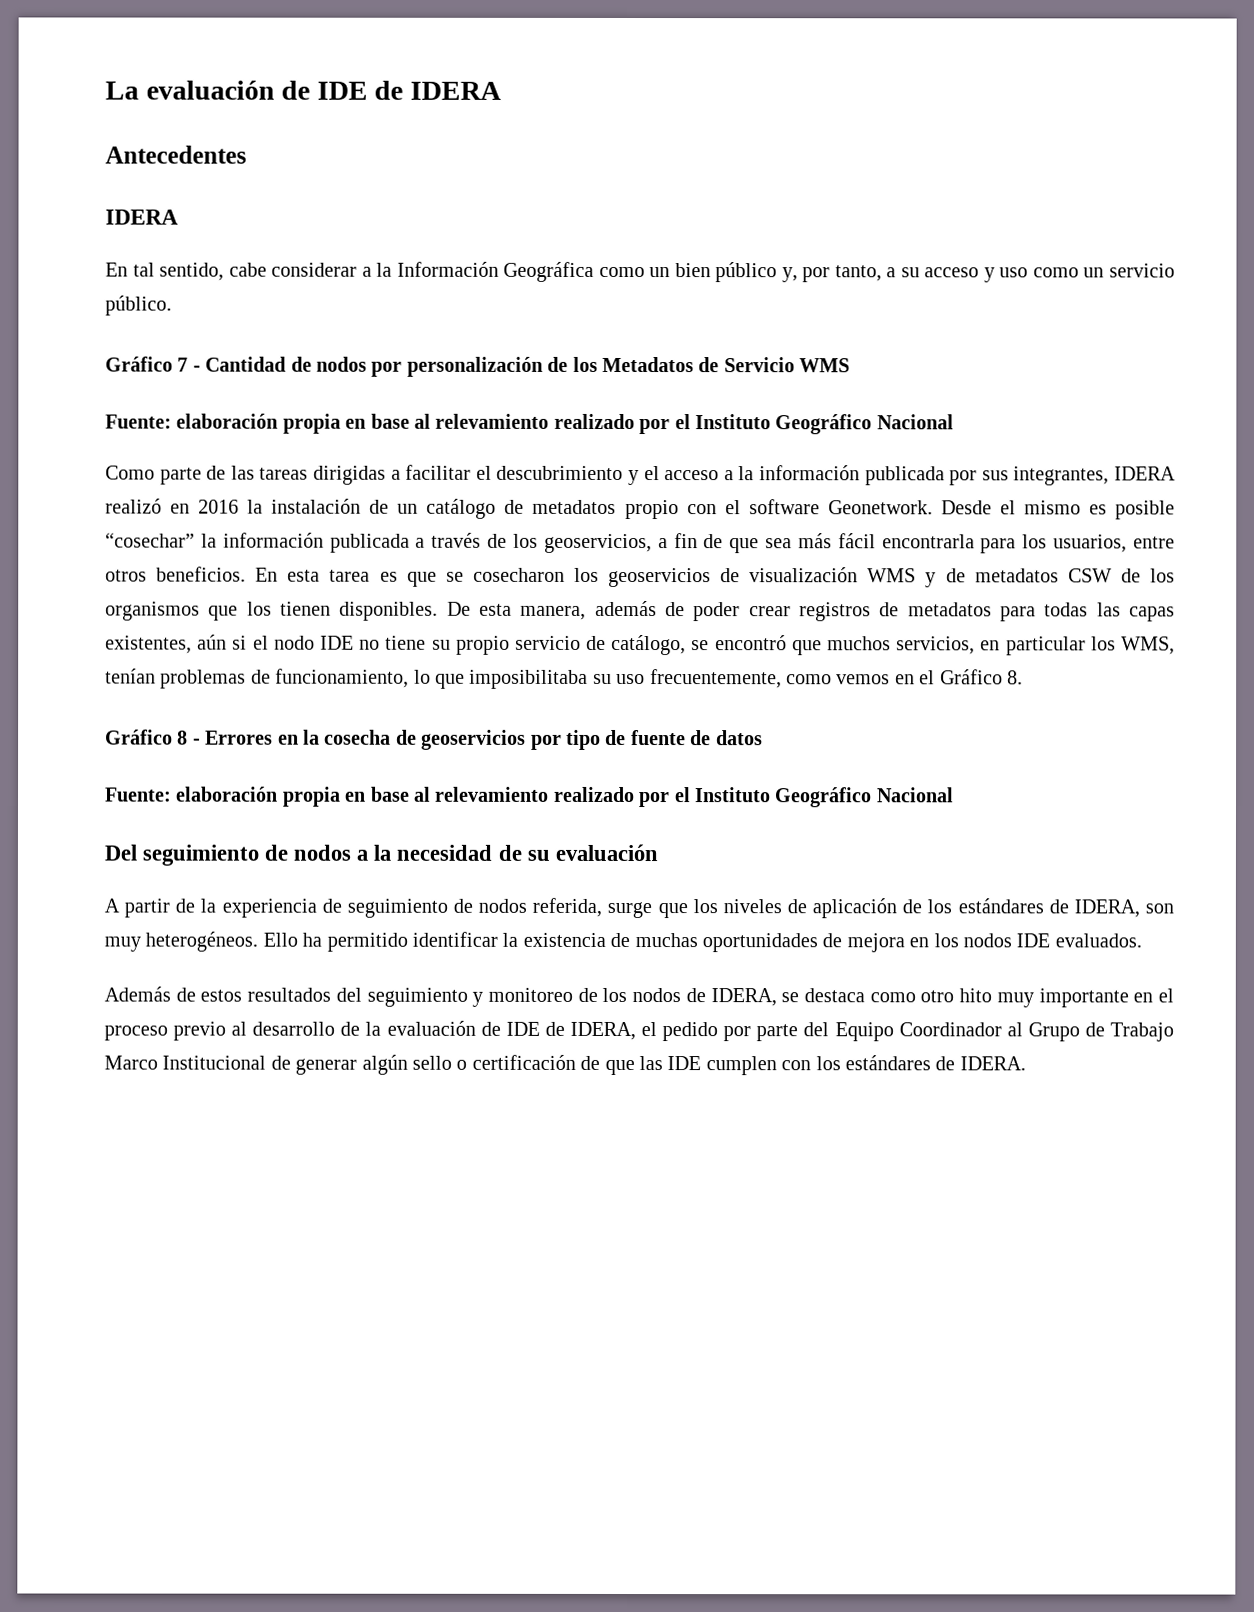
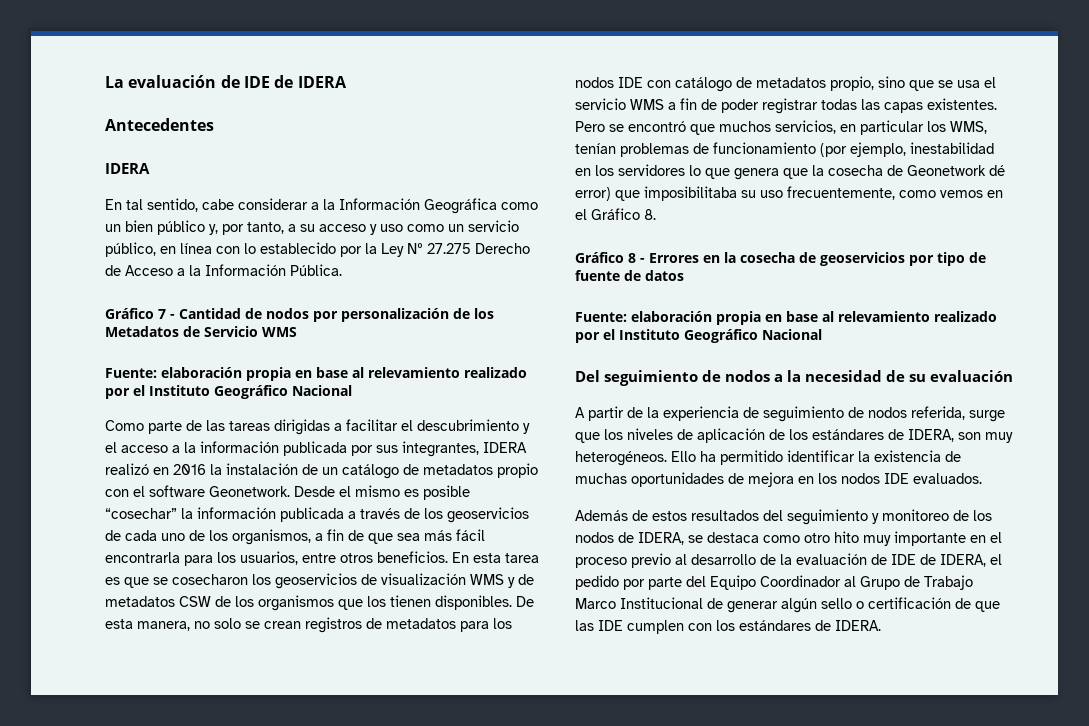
- En tal sentido, cabe considerar a la Información Geográfica como un bien público y, por tanto, a su acceso y uso como un servicio público.
+ En tal sentido, cabe considerar a la Información Geográfica como un bien público y, por tanto, a su acceso y uso como un servicio público, en línea con lo establecido por la Ley Nº 27.275 Derecho de Acceso a la Información Pública.
- Desde el mismo es posible “cosechar” la información publicada a través de los geoservicios, a fin de que sea más fácil encontrarla para los usuarios, entre otros beneficios.
+ Desde el mismo es posible “cosechar” la información publicada a través de los geoservicios de cada uno de los organismos, a fin de que sea más fácil encontrarla para los usuarios, entre otros beneficios.
- De esta manera, además de poder crear registros de metadatos para todas las capas existentes, aún si el nodo IDE no tiene su propio servicio de catálogo, se encontró que muchos servicios, en particular los WMS, tenían problemas de funcionamiento, lo que imposibilitaba su uso frecuentemente, como vemos en el Gráfico 8.
+ De esta manera, no solo se crean registros de metadatos para los nodos IDE con catálogo de metadatos propio, sino que se usa el servicio WMS a fin de poder registrar todas las capas existentes. Pero se encontró que muchos servicios, en particular los WMS, tenían problemas de funcionamiento (por ejemplo, inestabilidad en los servidores lo que genera que la cosecha de Geonetwork dé error) que imposibilitaba su uso frecuentemente, como vemos en el Gráfico 8.

